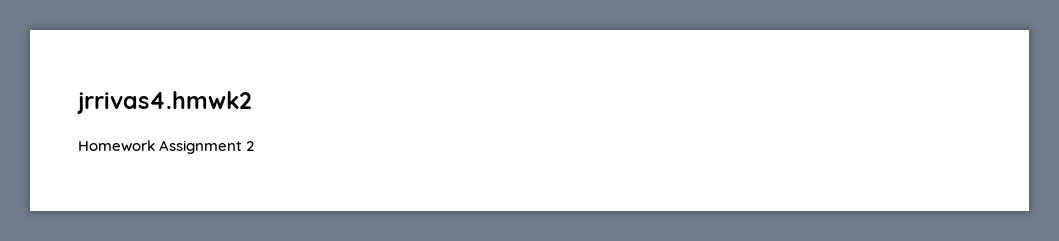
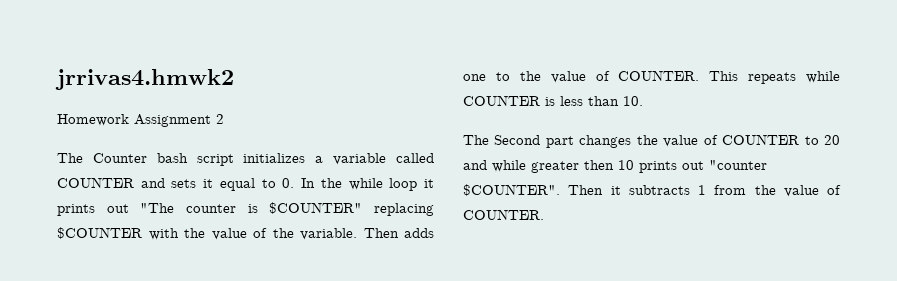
+ The Counter bash script initializes a variable called COUNTER and sets it equal to 0. In the while loop it prints out "The counter is $COUNTER" replacing $COUNTER with the value of the variable. Then adds one to the value of COUNTER. This repeats while COUNTER is less than 10.
+ The Second part changes the value of COUNTER to 20 and while greater then 10 prints out "counter $COUNTER". Then it subtracts 1 from the value of COUNTER.

